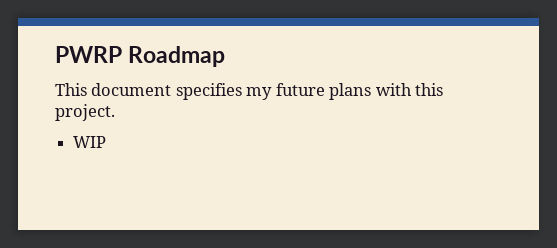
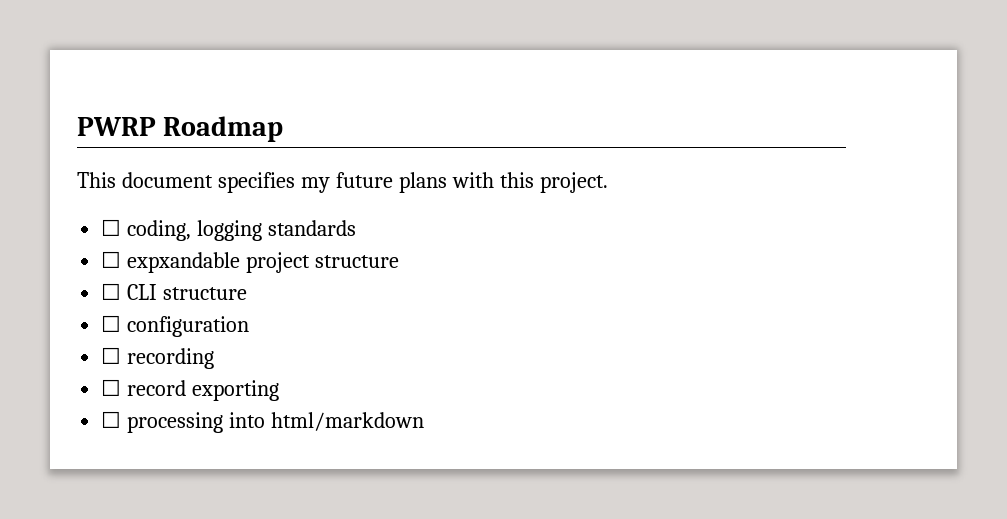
- WIP
+ ☐ coding, logging standards
+ ☐ expxandable project structure
+ ☐ CLI structure
+ ☐ configuration
+ ☐ recording
+ ☐ record exporting
+ ☐ processing into html/markdown

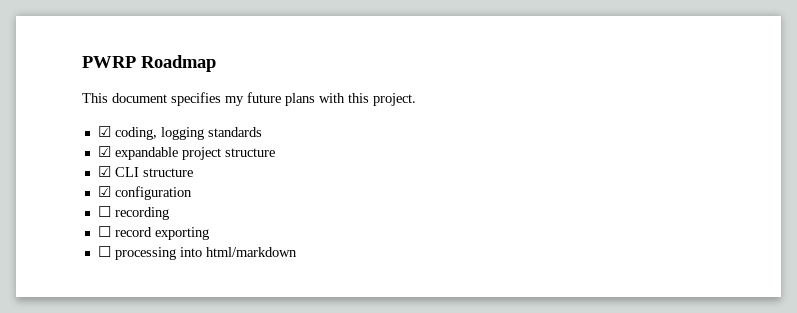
- ☐ coding, logging standards
+ ☑ coding, logging standards
- ☐ expxandable project structure
+ ☑ expandable project structure
- ☐ CLI structure
+ ☑ CLI structure
- ☐ configuration
+ ☑ configuration

